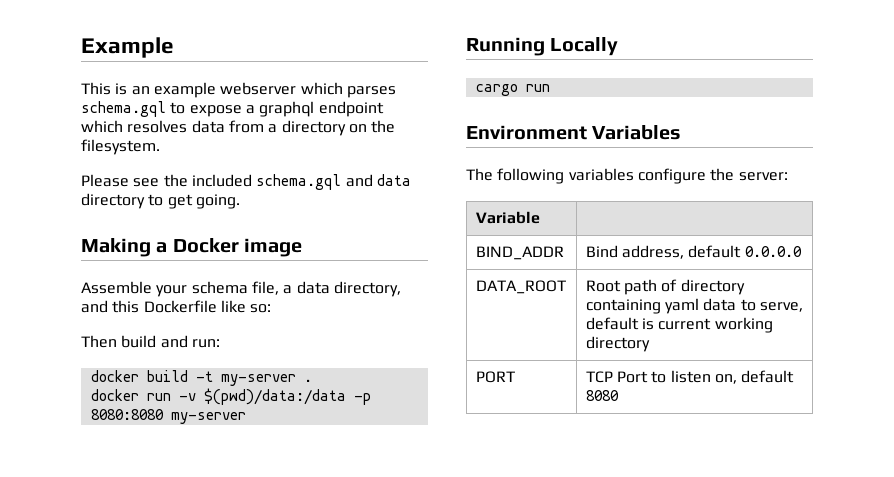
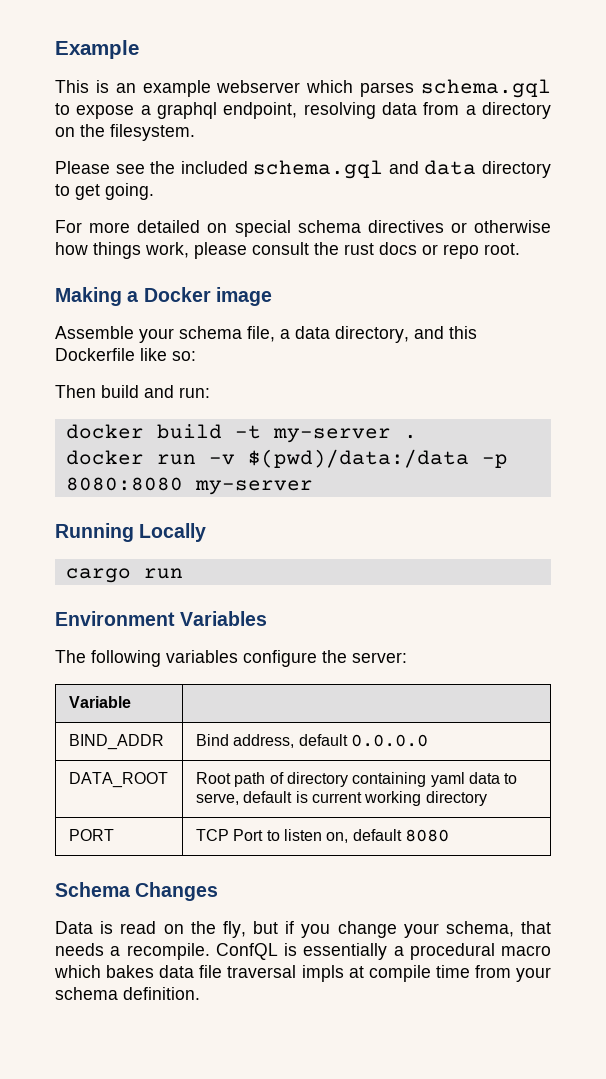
- This is an example webserver which parses schema.gql to expose a graphql endpoint which resolves data from a directory on the filesystem.
+ This is an example webserver which parses schema.gql to expose a graphql endpoint, resolving data from a directory on the filesystem.
+ For more detailed on special schema directives or otherwise how things work, please consult the rust docs or repo root.
+ Schema Changes
+ Data is read on the fly, but if you change your schema, that needs a recompile. ConfQL is essentially a procedural macro which bakes data file traversal impls at compile time from your schema definition.

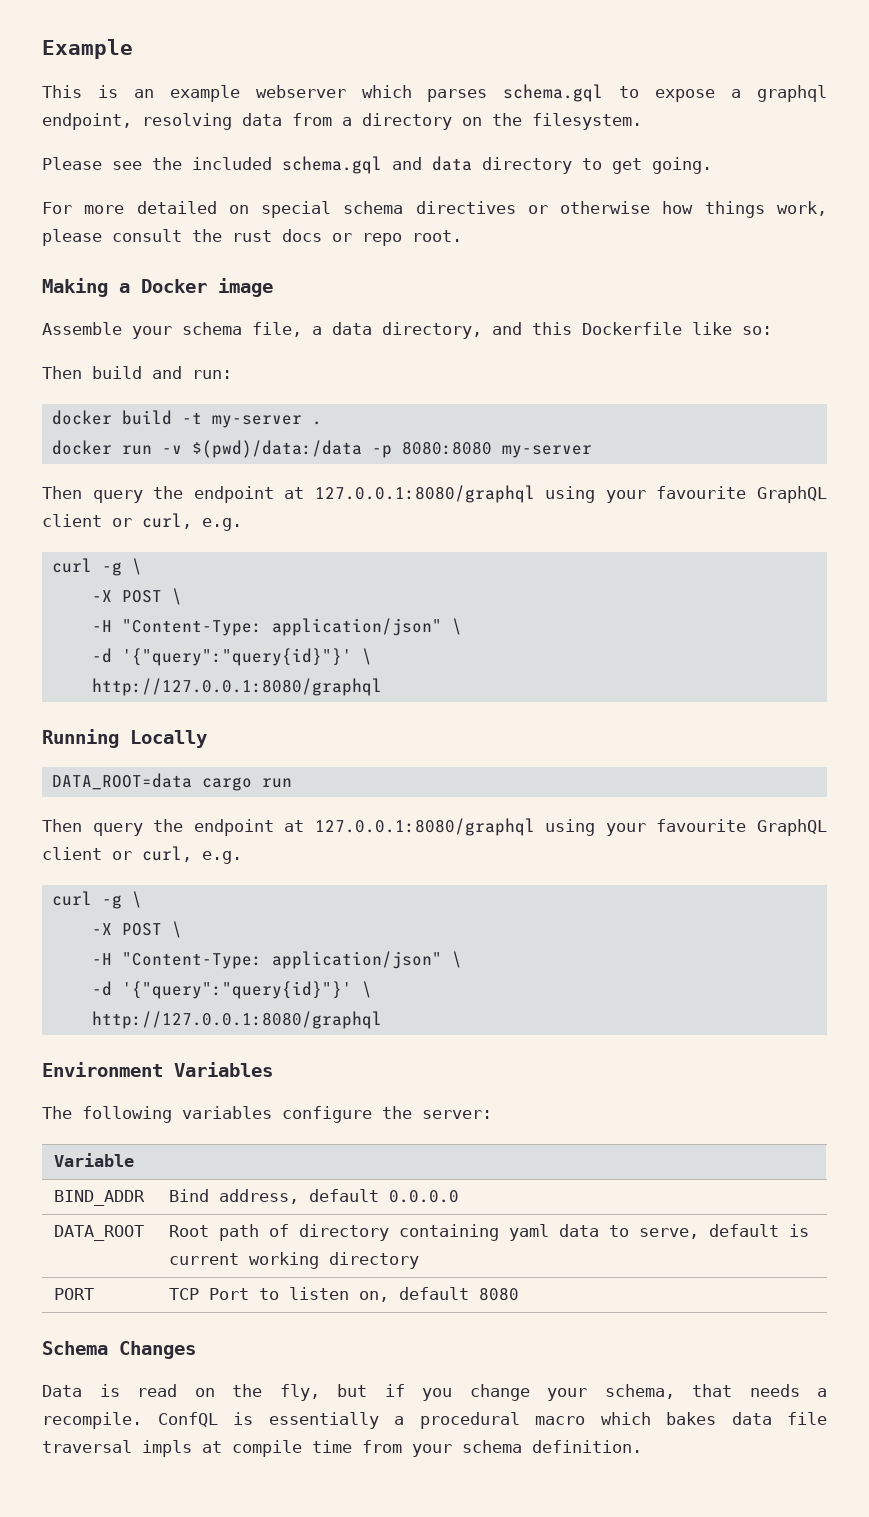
  docker run -v $(pwd)/data:/data -p 8080:8080 my-server
+ Then query the endpoint at 127.0.0.1:8080/graphql using your favourite GraphQL client or curl, e.g.
+ curl -g \
+ -X POST \
+ -H "Content-Type: application/json" \
+ -d '{"query":"query{id}"}' \
+ http://127.0.0.1:8080/graphql
- cargo run
+ DATA_ROOT=data cargo run
+ Then query the endpoint at 127.0.0.1:8080/graphql using your favourite GraphQL client or curl, e.g.
+ curl -g \
+ -X POST \
+ -H "Content-Type: application/json" \
+ -d '{"query":"query{id}"}' \
+ http://127.0.0.1:8080/graphql

